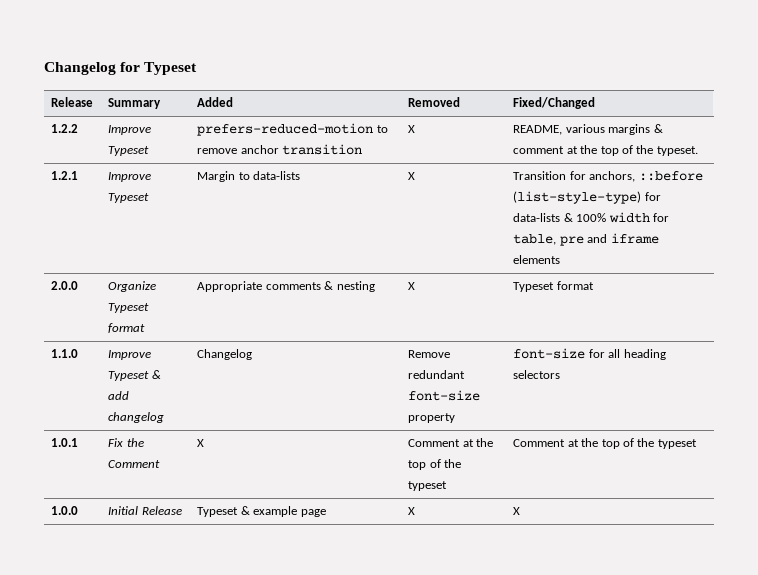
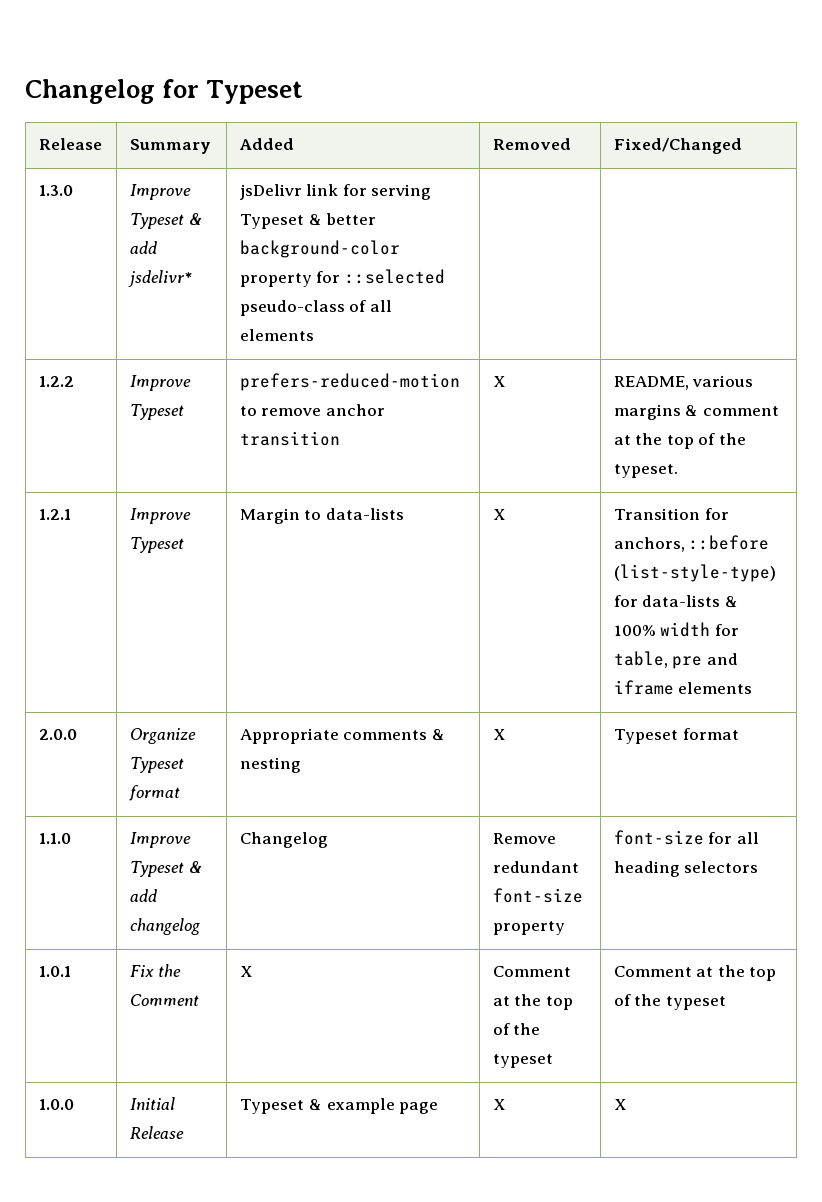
+ 1.3.0 | Improve Typeset & add jsdelivr* | jsDelivr link for serving Typeset & better background-color property for ::selected pseudo-class of all elements | |

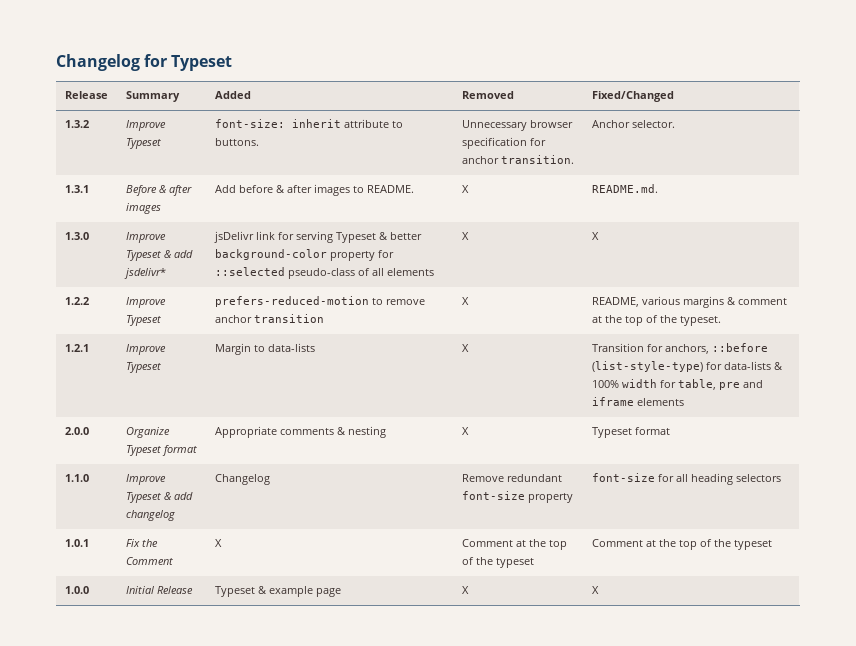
+ 1.3.2 | Improve Typeset | font-size: inherit attribute to buttons. | Unnecessary browser specification for anchor transition. | Anchor selector.
+ 1.3.1 | Before & after images | Add before & after images to README. | X | README.md.
- 1.3.0 | Improve Typeset & add jsdelivr* | jsDelivr link for serving Typeset & better background-color property for ::selected pseudo-class of all elements | |
+ 1.3.0 | Improve Typeset & add jsdelivr* | jsDelivr link for serving Typeset & better background-color property for ::selected pseudo-class of all elements | X | X

